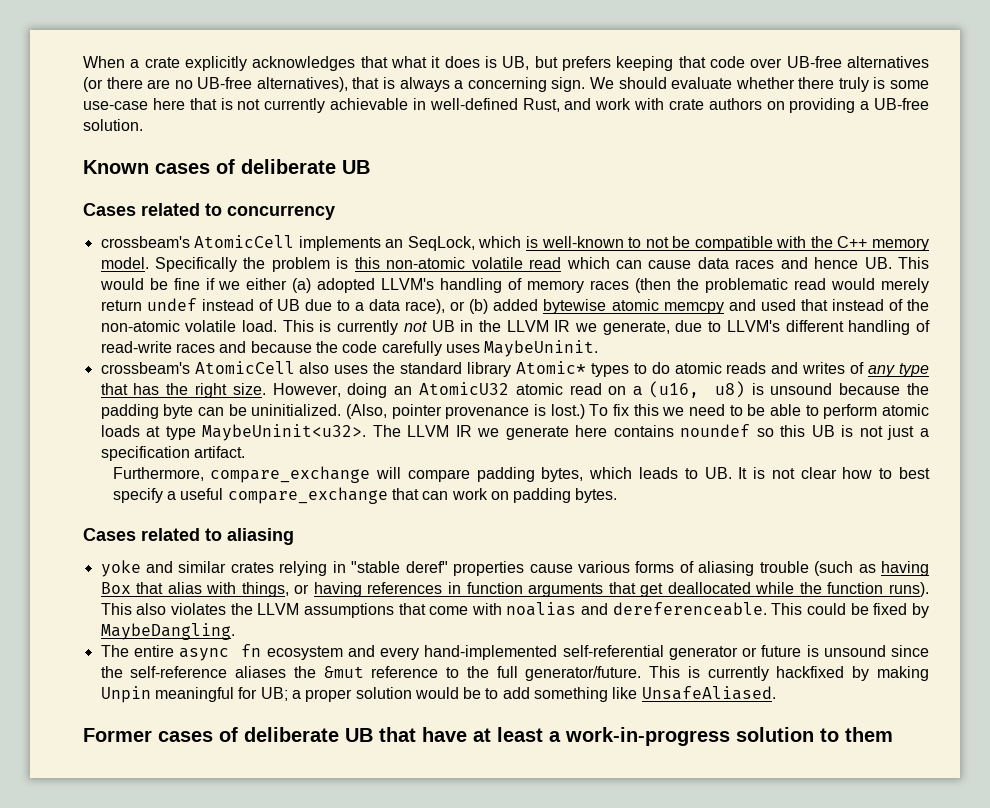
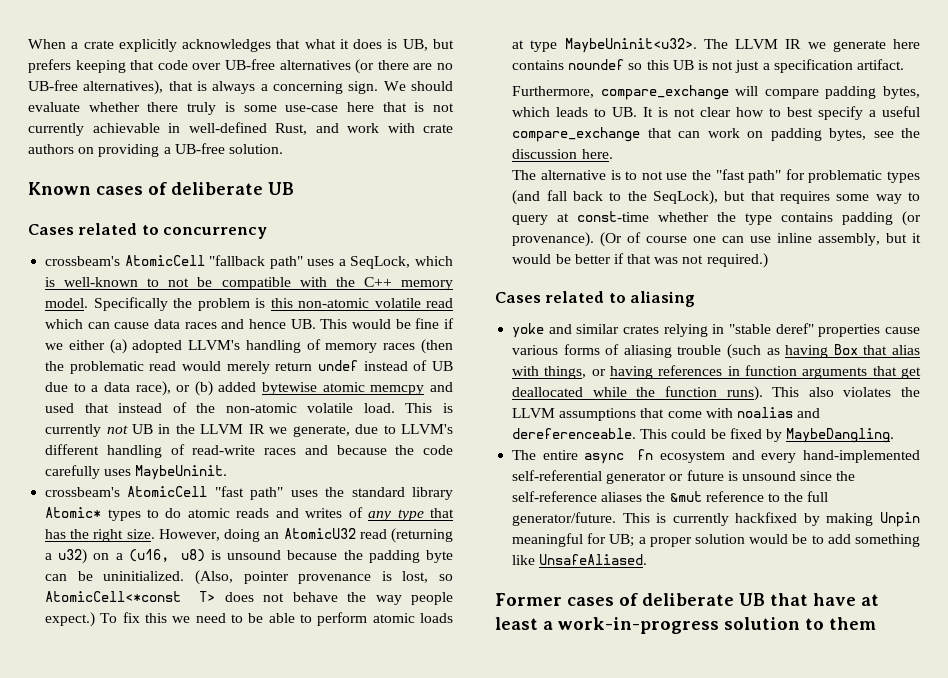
- crossbeam's AtomicCell implements an SeqLock, which is well-known to not be compatible with the C++ memory model.
+ crossbeam's AtomicCell "fallback path" uses a SeqLock, which is well-known to not be compatible with the C++ memory model.
- crossbeam's AtomicCell also uses the standard library Atomic* types to do atomic reads and writes of any type that has the right size.
+ crossbeam's AtomicCell "fast path" uses the standard library Atomic* types to do atomic reads and writes of any type that has the right size.
- However, doing an AtomicU32 atomic read on a (u16, u8) is unsound because the padding byte can be uninitialized.
+ However, doing an AtomicU32 read (returning a u32) on a (u16, u8) is unsound because the padding byte can be uninitialized.
- (Also, pointer provenance is lost.)
+ (Also, pointer provenance is lost, so AtomicCell<*const T> does not behave the way people expect.)
- Furthermore, compare_exchange will compare padding bytes, which leads to UB. It is not clear how to best specify a useful compare_exchange that can work on padding bytes.
+ Furthermore, compare_exchange will compare padding bytes, which leads to UB. It is not clear how to best specify a useful compare_exchange that can work on padding bytes, see the discussion here.
+ The alternative is to not use the "fast path" for problematic types (and fall back to the SeqLock), but that requires some way to query at const-time whether the type contains padding (or provenance). (Or of course one can use inline assembly, but it would be better if that was not required.)

